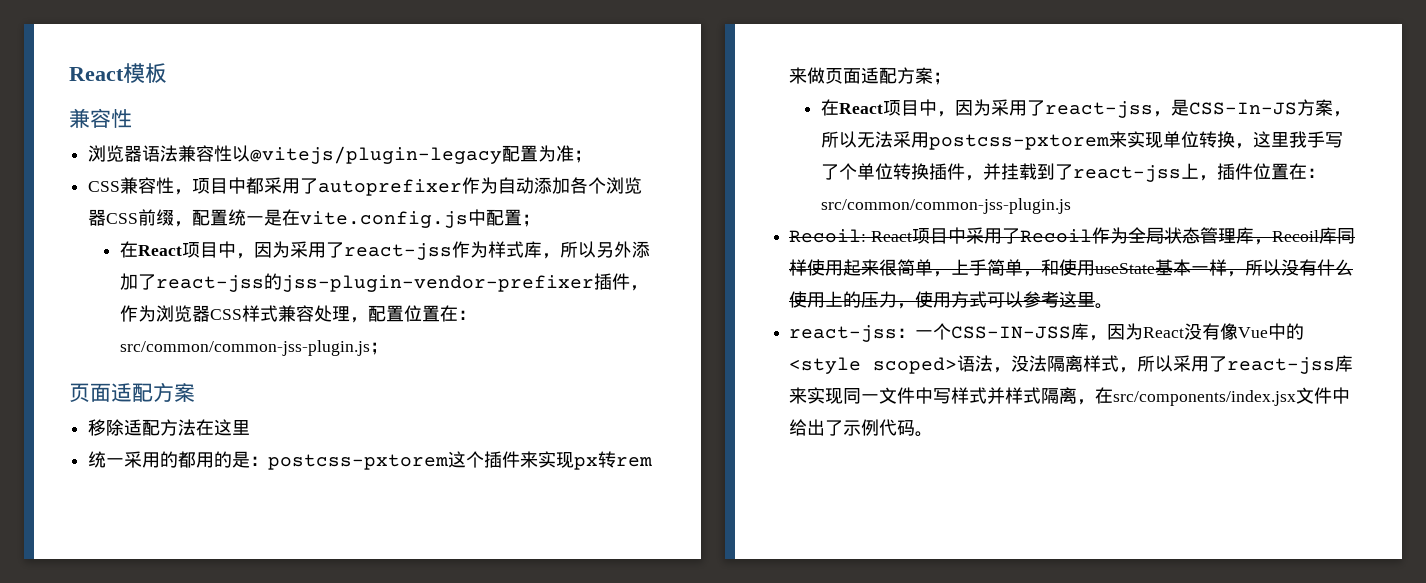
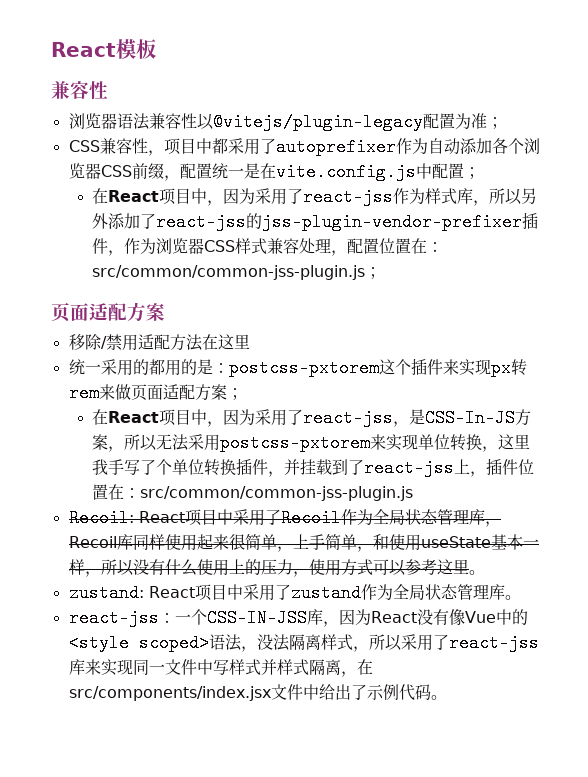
- 移除适配方法在这里
+ 移除/禁用适配方法在这里
+ zustand: React项目中采用了zustand作为全局状态管理库。

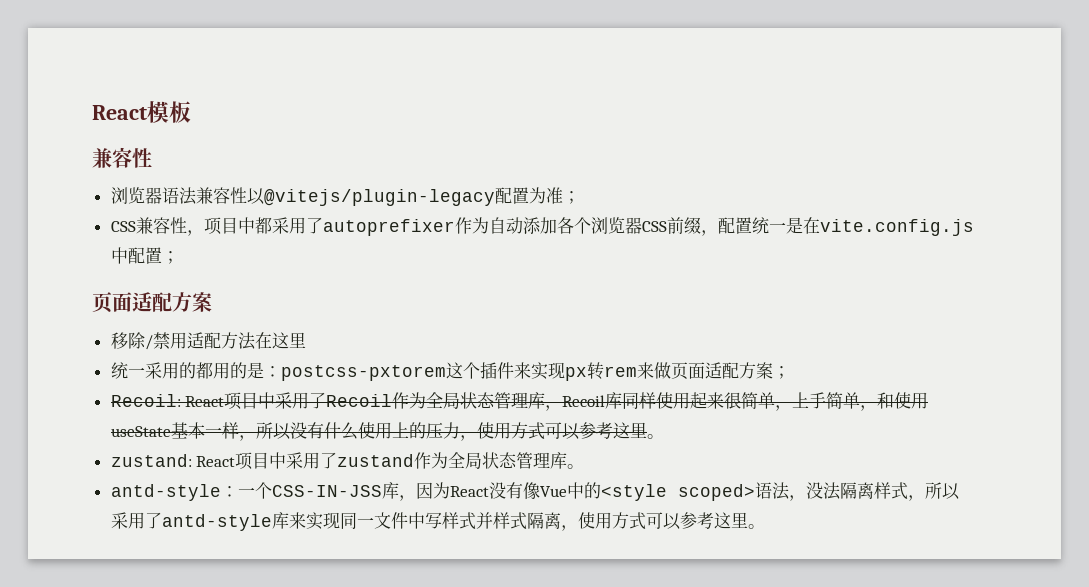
- 在React项目中，因为采用了react-jss作为样式库，所以另外添加了react-jss的jss-plugin-vendor-prefixer插件，作为浏览器CSS样式兼容处理，配置位置在：src/common/common-jss-plugin.js；
- 在React项目中，因为采用了react-jss，是CSS-In-JS方案，所以无法采用postcss-pxtorem来实现单位转换，这里我手写了个单位转换插件，并挂载到了react-jss上，插件位置在：src/common/common-jss-plugin.js
- react-jss：一个CSS-IN-JSS库，因为React没有像Vue中的<style scoped>语法，没法隔离样式，所以采用了react-jss库来实现同一文件中写样式并样式隔离，在src/components/index.jsx文件中给出了示例代码。
+ antd-style：一个CSS-IN-JSS库，因为React没有像Vue中的<style scoped>语法，没法隔离样式，所以采用了antd-style库来实现同一文件中写样式并样式隔离，使用方式可以参考这里。

